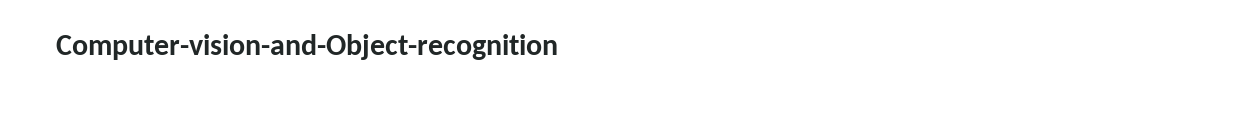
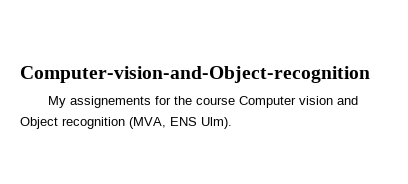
+ My assignements for the course Computer vision and Object recognition (MVA, ENS Ulm).

